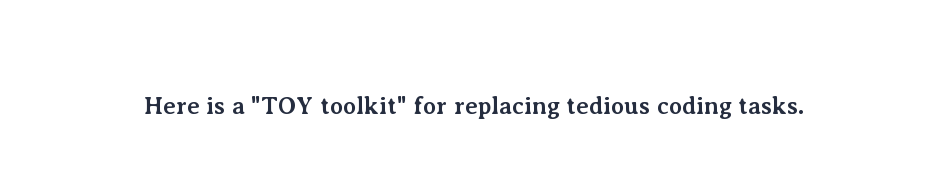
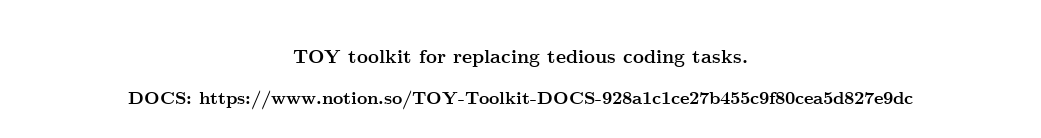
- Here is a "TOY toolkit" for replacing tedious coding tasks.
+ TOY toolkit for replacing tedious coding tasks.
+ DOCS: https://www.notion.so/TOY-Toolkit-DOCS-928a1c1ce27b455c9f80cea5d827e9dc

